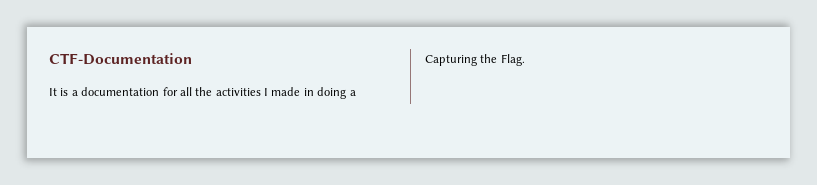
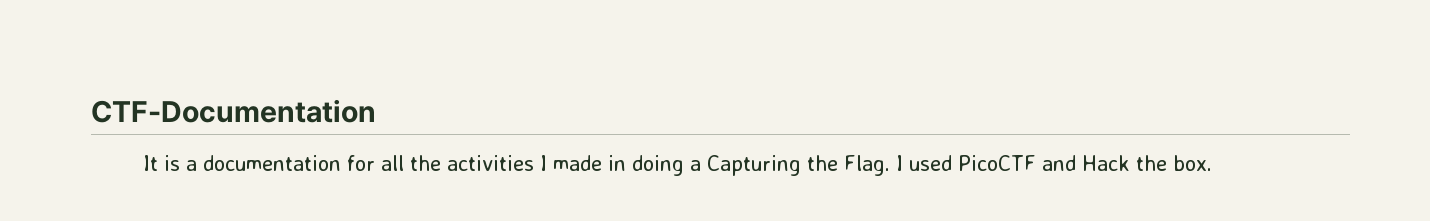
+ I used PicoCTF and Hack the box.

